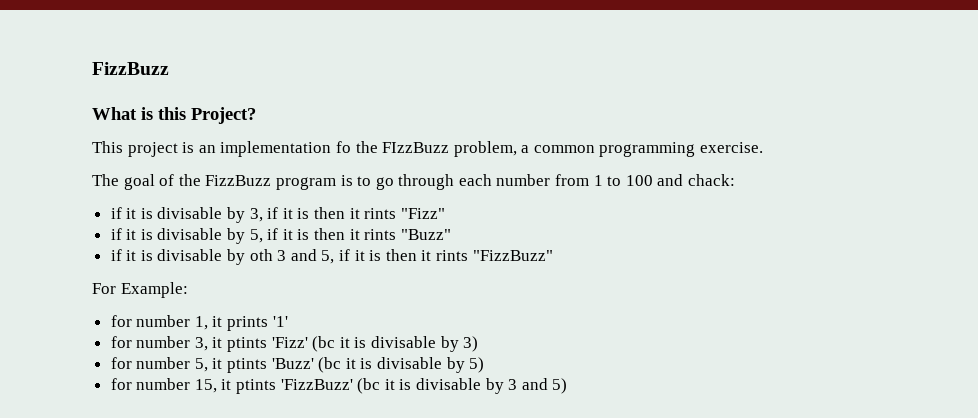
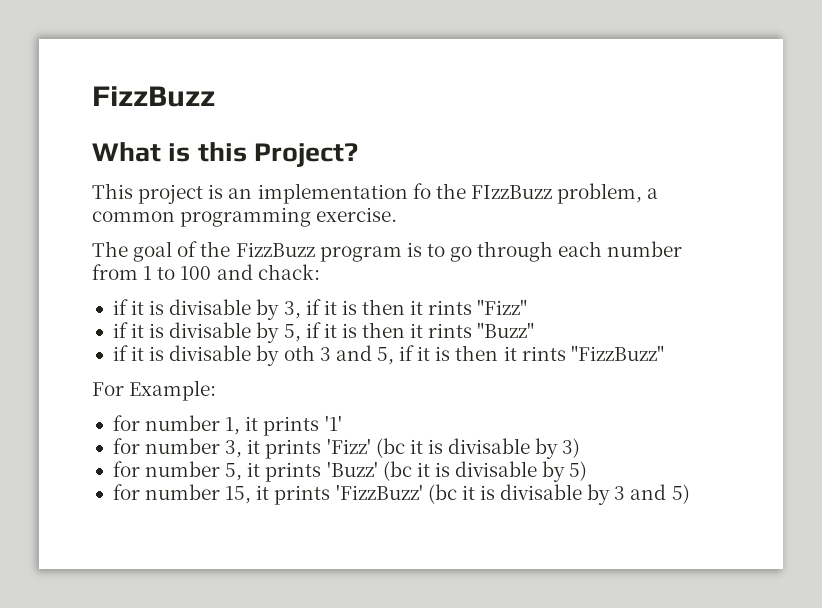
- for number 3, it ptints 'Fizz' (bc it is divisable by 3)
+ for number 3, it prints 'Fizz' (bc it is divisable by 3)
- for number 5, it ptints 'Buzz' (bc it is divisable by 5)
+ for number 5, it prints 'Buzz' (bc it is divisable by 5)
- for number 15, it ptints 'FizzBuzz' (bc it is divisable by 3 and 5)
+ for number 15, it prints 'FizzBuzz' (bc it is divisable by 3 and 5)

